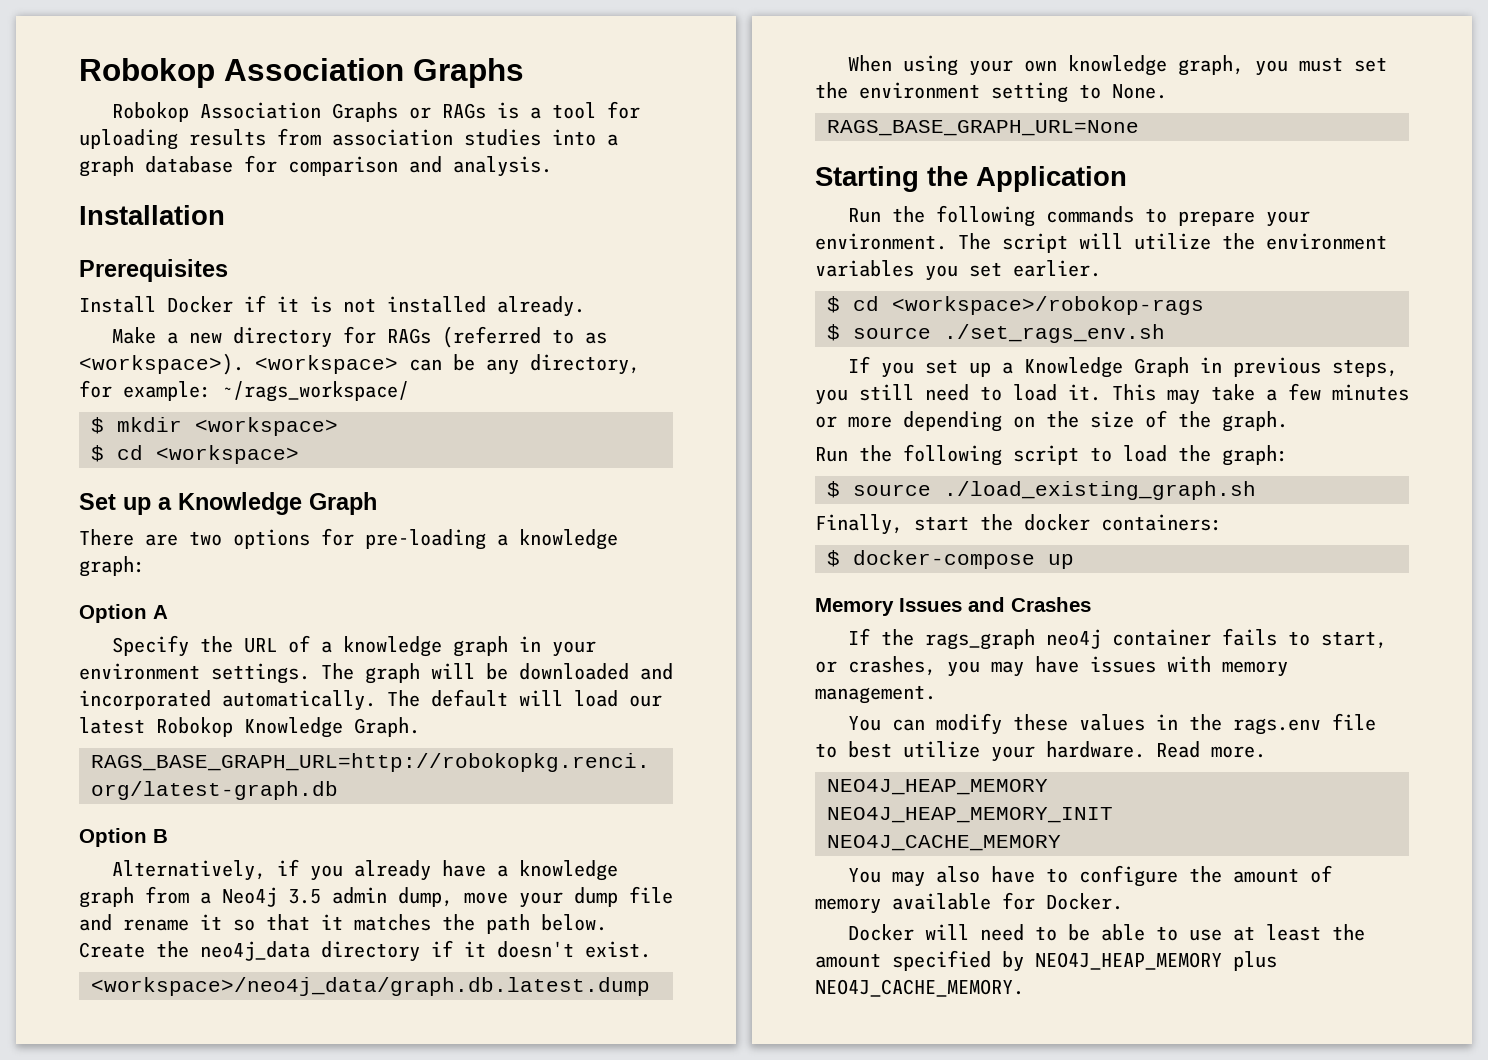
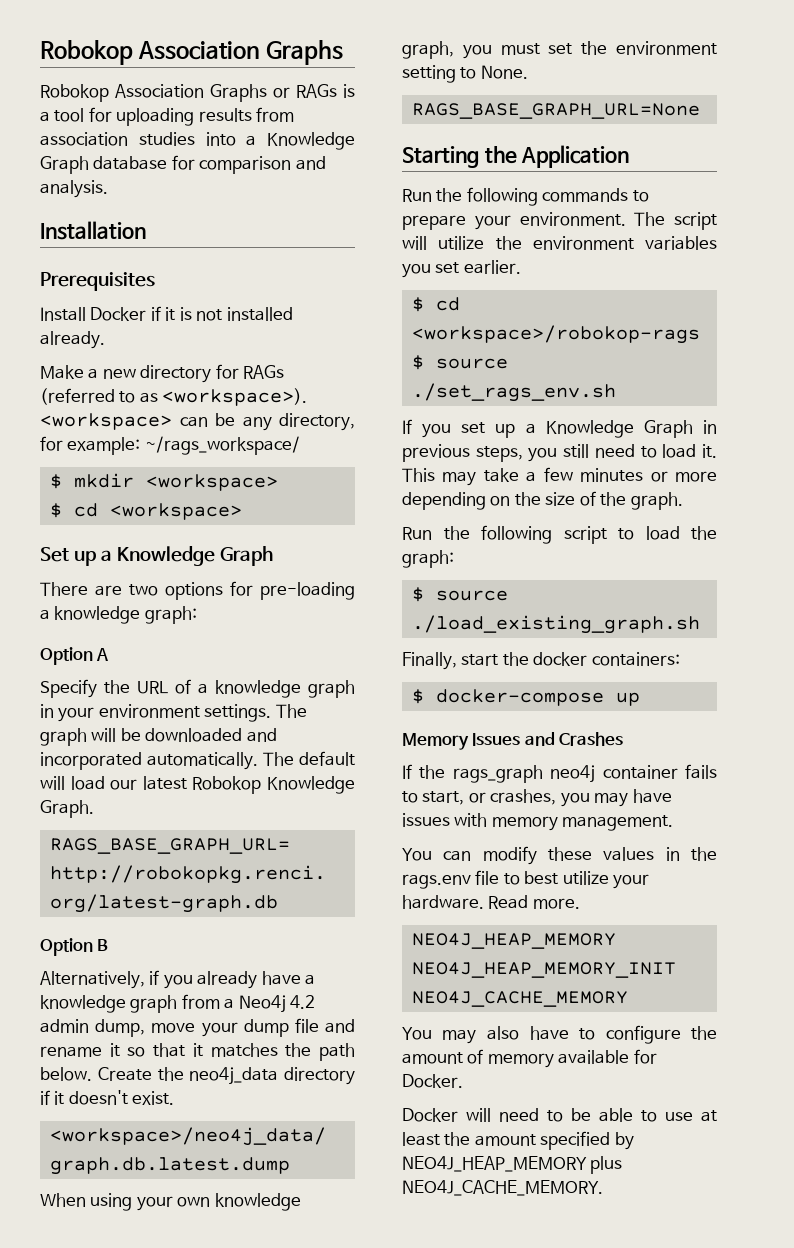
- Robokop Association Graphs or RAGs is a tool for uploading results from association studies into a graph database for comparison and analysis.
+ Robokop Association Graphs or RAGs is a tool for uploading results from association studies into a Knowledge Graph database for comparison and analysis.
- Alternatively, if you already have a knowledge graph from a Neo4j 3.5 admin dump, move your dump file and rename it so that it matches the path below.
+ Alternatively, if you already have a knowledge graph from a Neo4j 4.2 admin dump, move your dump file and rename it so that it matches the path below.

